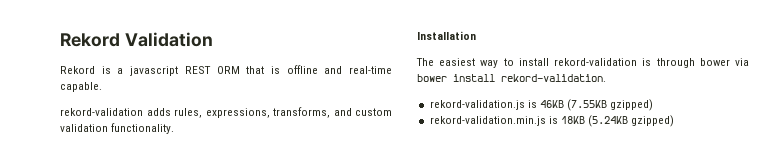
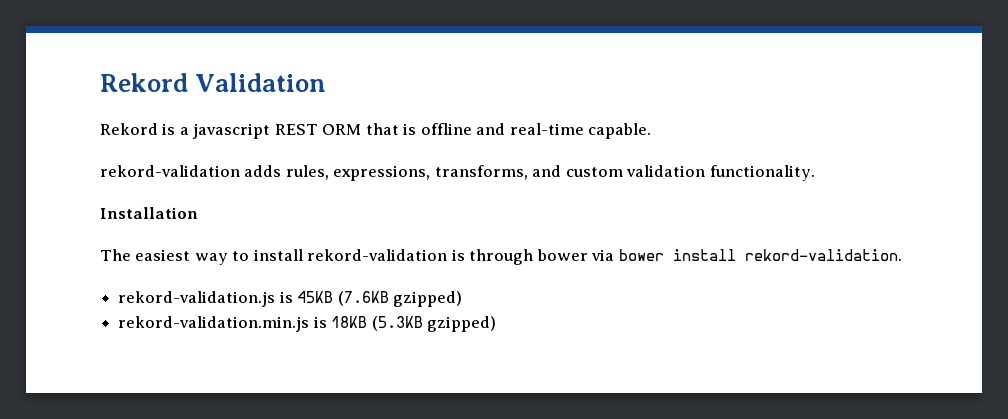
- rekord-validation.js is 46KB (7.55KB gzipped)
+ rekord-validation.js is 45KB (7.6KB gzipped)
- rekord-validation.min.js is 18KB (5.24KB gzipped)
+ rekord-validation.min.js is 18KB (5.3KB gzipped)

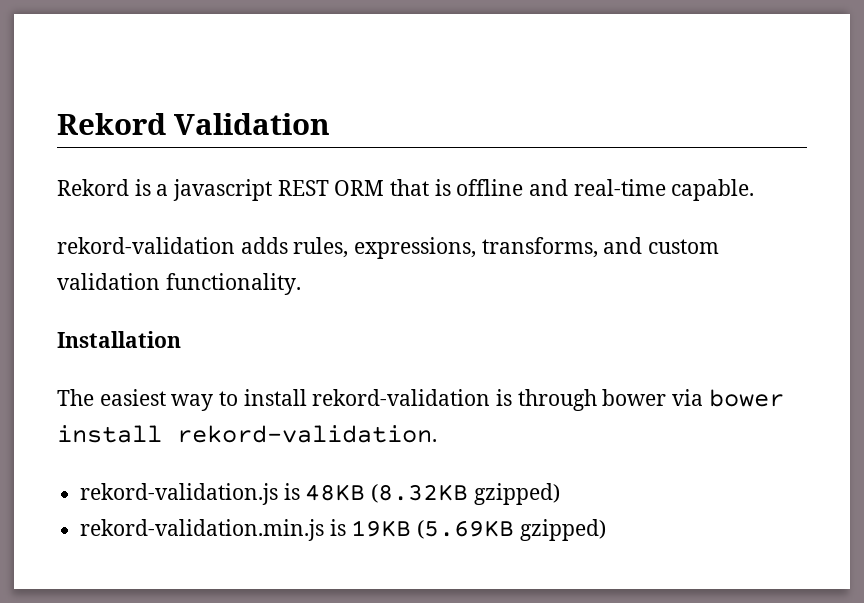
- rekord-validation.js is 45KB (7.6KB gzipped)
+ rekord-validation.js is 48KB (8.32KB gzipped)
- rekord-validation.min.js is 18KB (5.3KB gzipped)
+ rekord-validation.min.js is 19KB (5.69KB gzipped)

